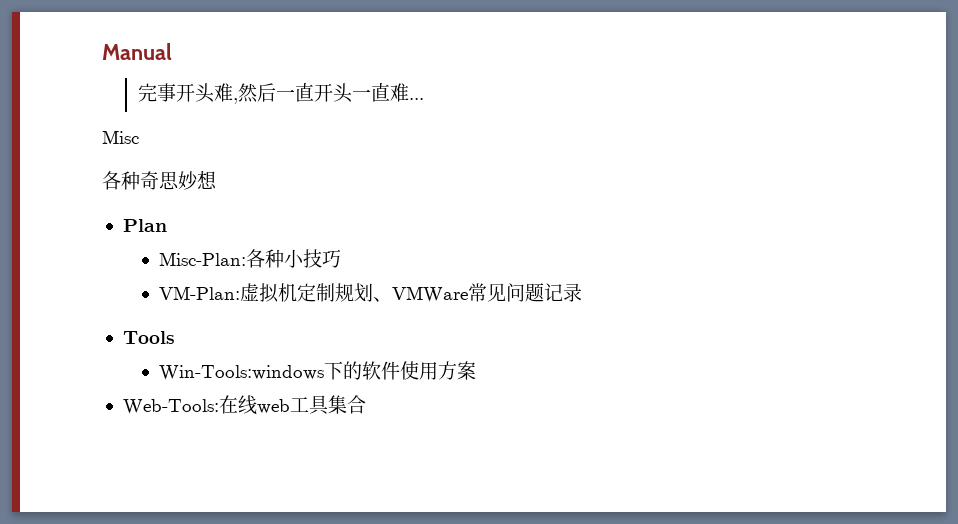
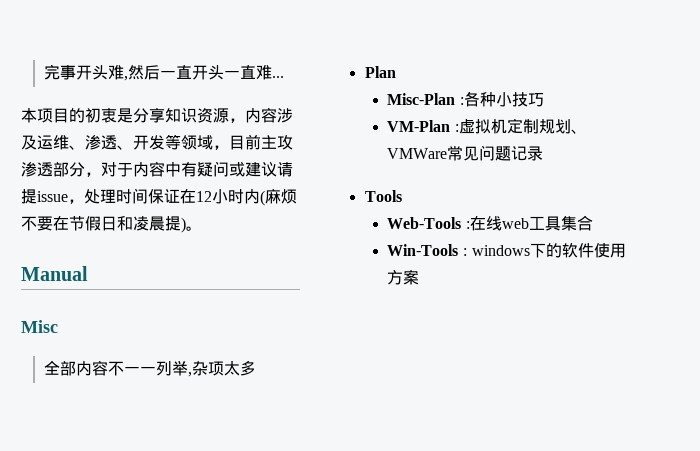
- Manual
+ 本项目的初衷是分享知识资源，内容涉及运维、渗透、开发等领域，目前主攻渗透部分，对于内容中有疑问或建议请提issue，处理时间保证在12小时内(麻烦不要在节假日和凌晨提)。
+ Manual
  Misc
- 各种奇思妙想
+ 全部内容不一一列举,杂项太多
- Misc-Plan:各种小技巧
+ Misc-Plan :各种小技巧
- VM-Plan:虚拟机定制规划、VMWare常见问题记录
+ VM-Plan :虚拟机定制规划、VMWare常见问题记录
- Win-Tools:windows下的软件使用方案
+ Web-Tools :在线web工具集合
+ Win-Tools : windows下的软件使用方案
- Web-Tools:在线web工具集合

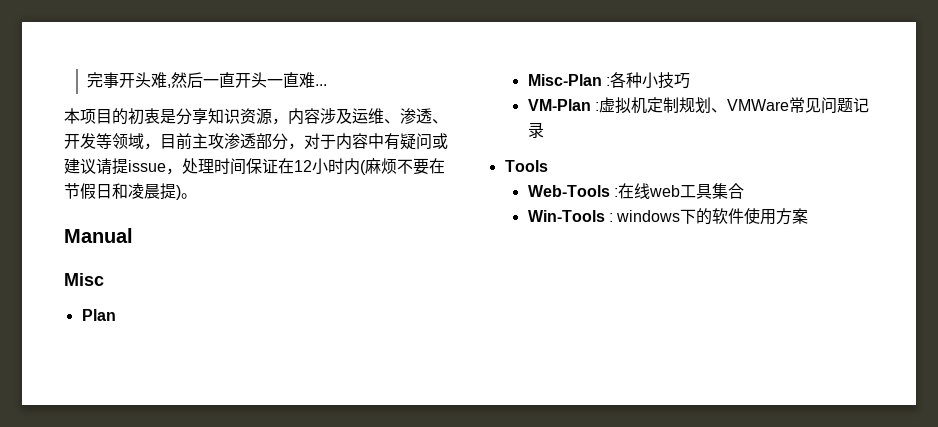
- 全部内容不一一列举,杂项太多

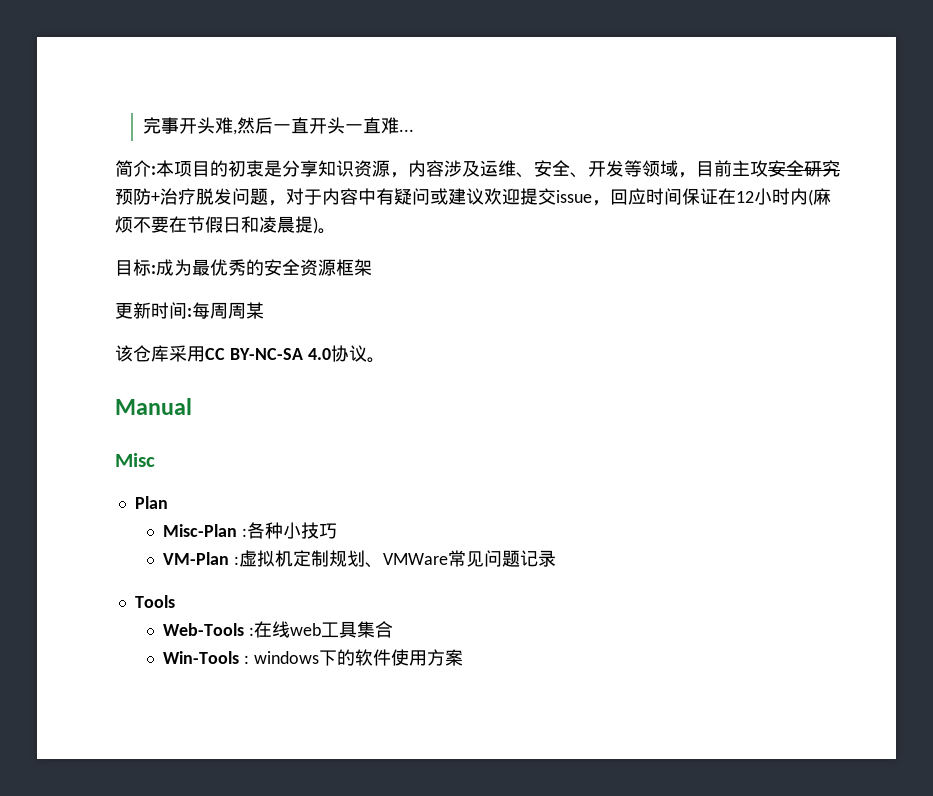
- 本项目的初衷是分享知识资源，内容涉及运维、渗透、开发等领域，目前主攻渗透部分，对于内容中有疑问或建议请提issue，处理时间保证在12小时内(麻烦不要在节假日和凌晨提)。
+ 简介:本项目的初衷是分享知识资源，内容涉及运维、安全、开发等领域，目前主攻安全研究预防+治疗脱发问题，对于内容中有疑问或建议欢迎提交issue，回应时间保证在12小时内(麻烦不要在节假日和凌晨提)。
+ 目标:成为最优秀的安全资源框架
+ 更新时间:每周周某
+ 该仓库采用CC BY-NC-SA 4.0协议。

